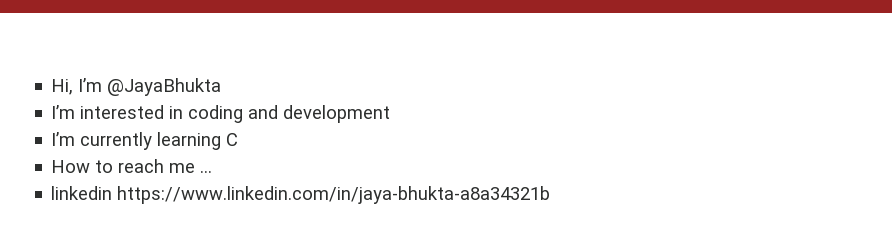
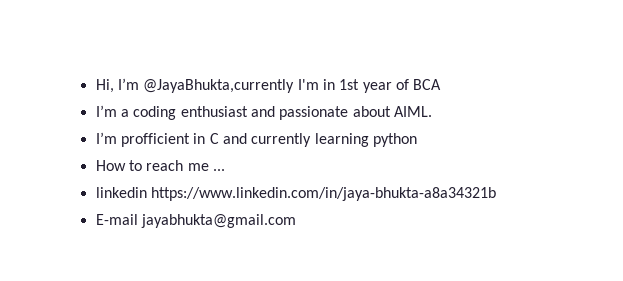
- Hi, I’m @JayaBhukta
- I’m interested in coding and development
- I’m currently learning C
+ Hi, I’m @JayaBhukta,currently I'm in 1st year of BCA
+ I’m a coding enthusiast and passionate about AIML.
+ I’m profficient in C and currently learning python
+ E-mail jayabhukta@gmail.com

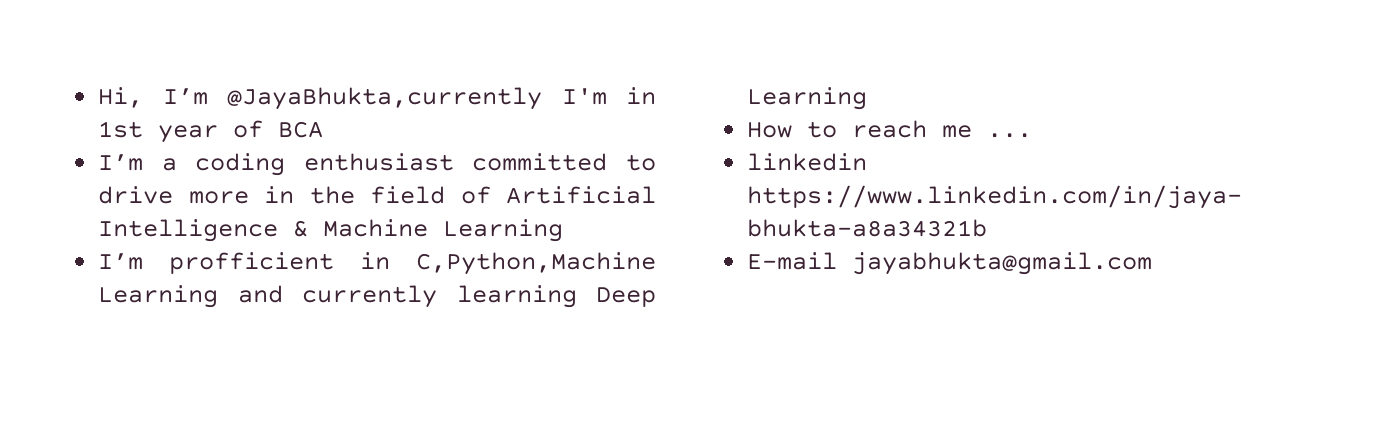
- I’m a coding enthusiast and passionate about AIML.
+ I’m a coding enthusiast committed to drive more in the field of Artificial Intelligence & Machine Learning
- I’m profficient in C and currently learning python
+ I’m profficient in C,Python,Machine Learning and currently learning Deep Learning

